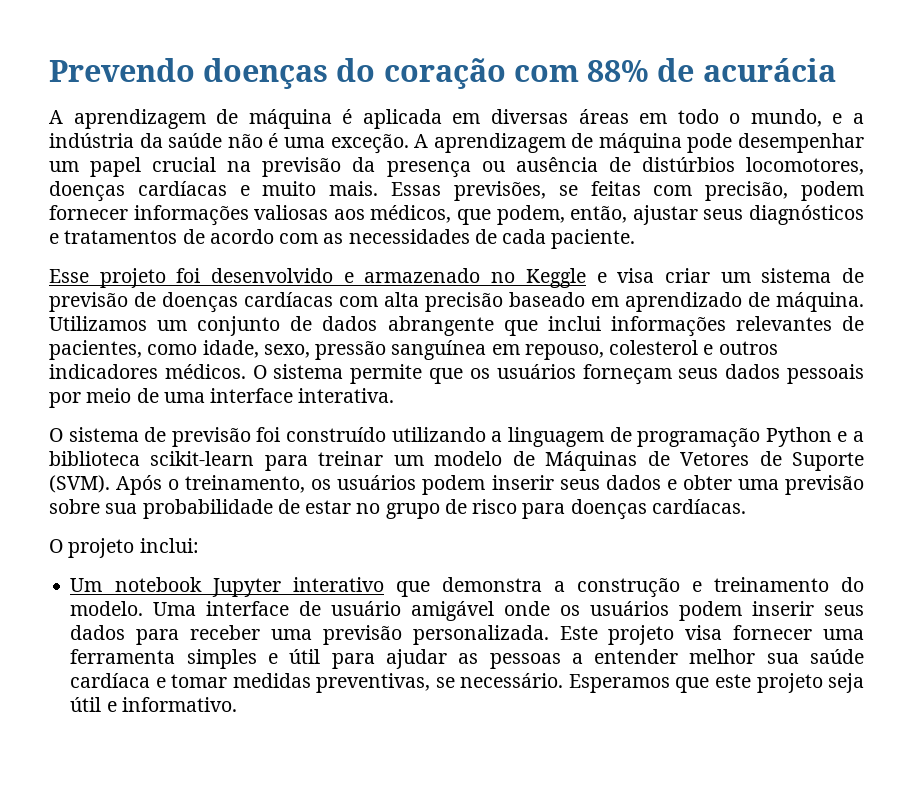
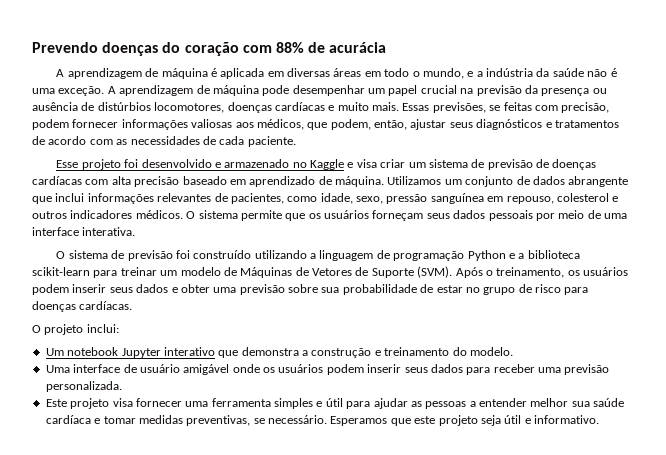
- Esse projeto foi desenvolvido e armazenado no Keggle e visa criar um sistema de previsão de doenças cardíacas com alta precisão baseado em aprendizado de máquina.
+ Esse projeto foi desenvolvido e armazenado no Kaggle e visa criar um sistema de previsão de doenças cardíacas com alta precisão baseado em aprendizado de máquina.
- Um notebook Jupyter interativo que demonstra a construção e treinamento do modelo. Uma interface de usuário amigável onde os usuários podem inserir seus dados para receber uma previsão personalizada. Este projeto visa fornecer uma ferramenta simples e útil para ajudar as pessoas a entender melhor sua saúde cardíaca e tomar medidas preventivas, se necessário.
+ Um notebook Jupyter interativo que demonstra a construção e treinamento do modelo.
+ Uma interface de usuário amigável onde os usuários podem inserir seus dados para receber uma previsão personalizada.
+ Este projeto visa fornecer uma ferramenta simples e útil para ajudar as pessoas a entender melhor sua saúde cardíaca e tomar medidas preventivas, se necessário.

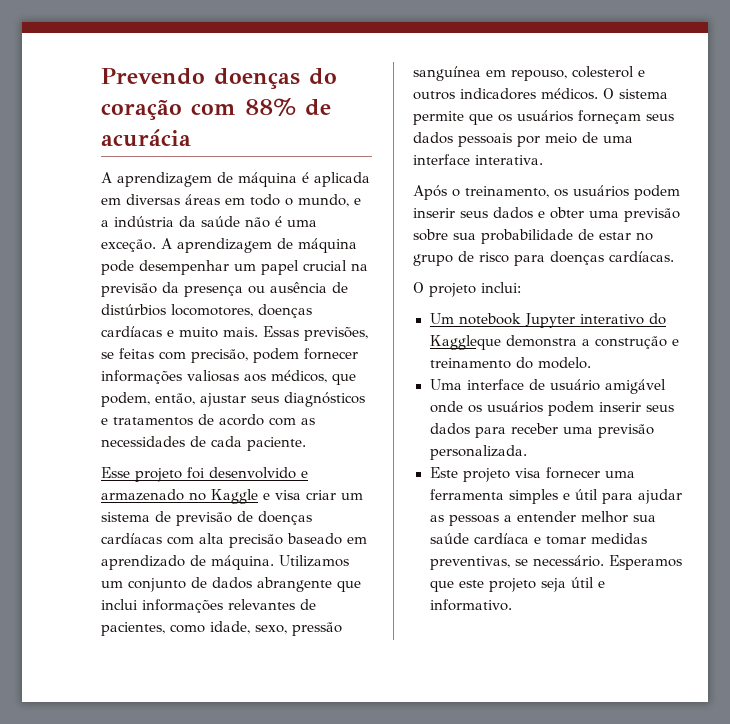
- O sistema de previsão foi construído utilizando a linguagem de programação Python e a biblioteca scikit-learn para treinar um modelo de Máquinas de Vetores de Suporte (SVM).
- Um notebook Jupyter interativo que demonstra a construção e treinamento do modelo.
+ Um notebook Jupyter interativo do Kaggleque demonstra a construção e treinamento do modelo.

